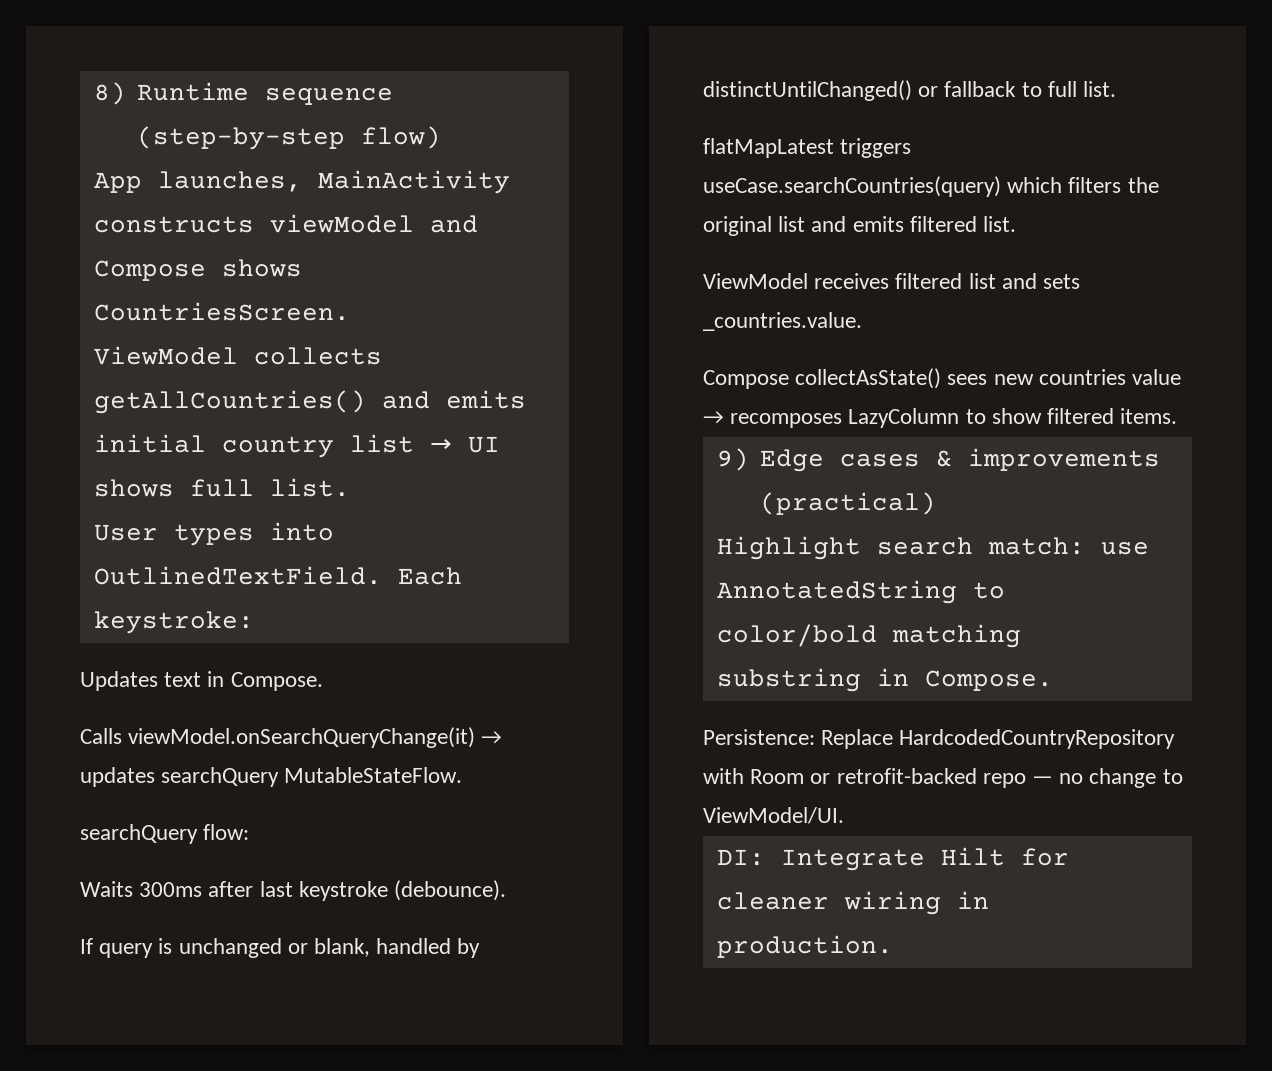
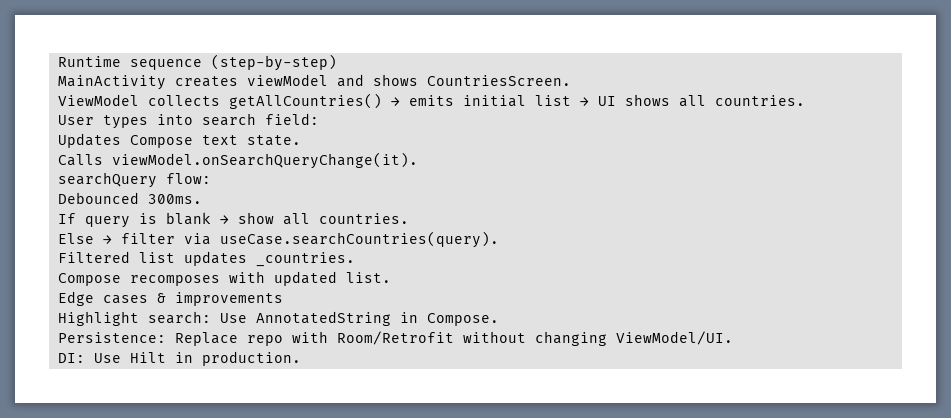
- 8) Runtime sequence (step-by-step flow)
- App launches, MainActivity constructs viewModel and Compose shows CountriesScreen.
+ Runtime sequence (step-by-step)
+ MainActivity creates viewModel and shows CountriesScreen.
- ViewModel collects getAllCountries() and emits initial country list → UI shows full list.
+ ViewModel collects getAllCountries() → emits initial list → UI shows all countries.
- User types into OutlinedTextField. Each keystroke:
- Updates text in Compose.
- Calls viewModel.onSearchQueryChange(it) → updates searchQuery MutableStateFlow.
+ User types into search field:
+ Updates Compose text state.
+ Calls viewModel.onSearchQueryChange(it).
  searchQuery flow:
- Waits 300ms after last keystroke (debounce).
- If query is unchanged or blank, handled by distinctUntilChanged() or fallback to full list.
- flatMapLatest triggers useCase.searchCountries(query) which filters the original list and emits filtered list.
- ViewModel receives filtered list and sets _countries.value.
- Compose collectAsState() sees new countries value → recomposes LazyColumn to show filtered items.
- 9) Edge cases & improvements (practical)
+ Debounced 300ms.
+ If query is blank → show all countries.
+ Else → filter via useCase.searchCountries(query).
+ Filtered list updates _countries.
+ Compose recomposes with updated list.
+ Edge cases & improvements
- Highlight search match: use AnnotatedString to color/bold matching substring in Compose.
- Persistence: Replace HardcodedCountryRepository with Room or retrofit-backed repo — no change to ViewModel/UI.
- DI: Integrate Hilt for cleaner wiring in production.
+ Highlight search: Use AnnotatedString in Compose.
+ Persistence: Replace repo with Room/Retrofit without changing ViewModel/UI.
+ DI: Use Hilt in production.

